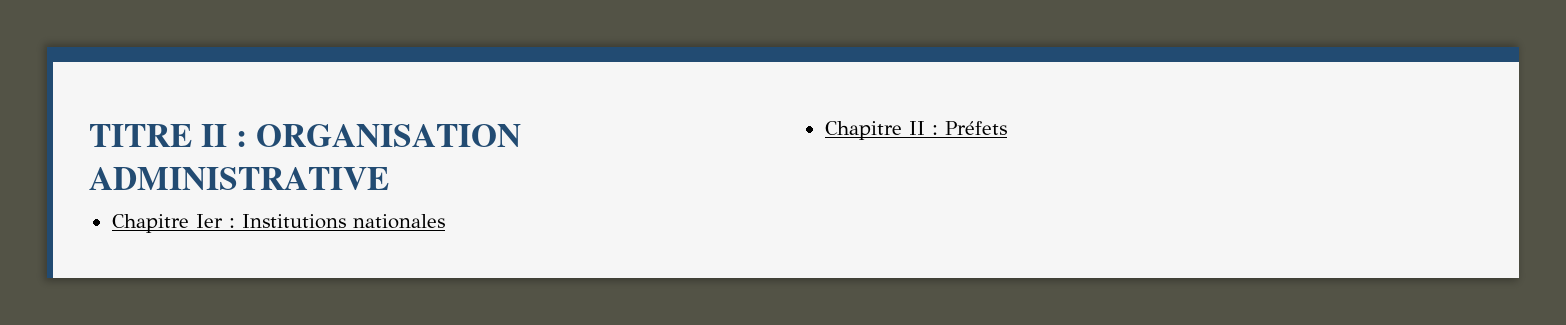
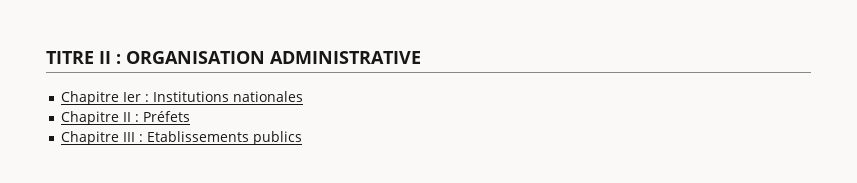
+ Chapitre III : Etablissements publics

